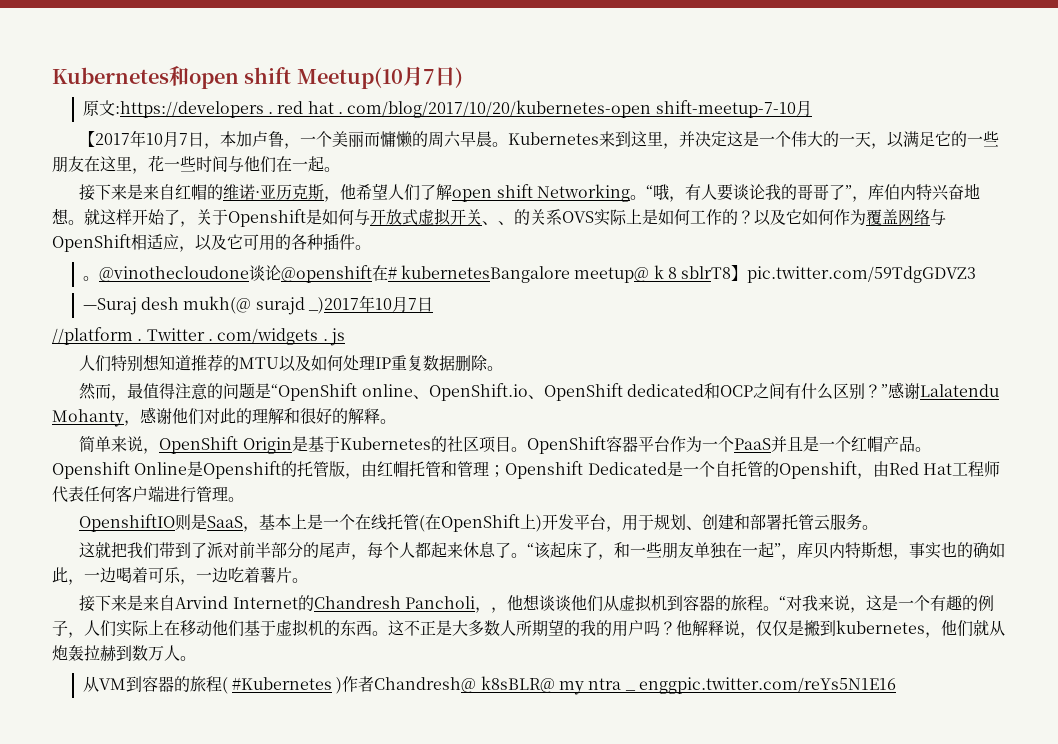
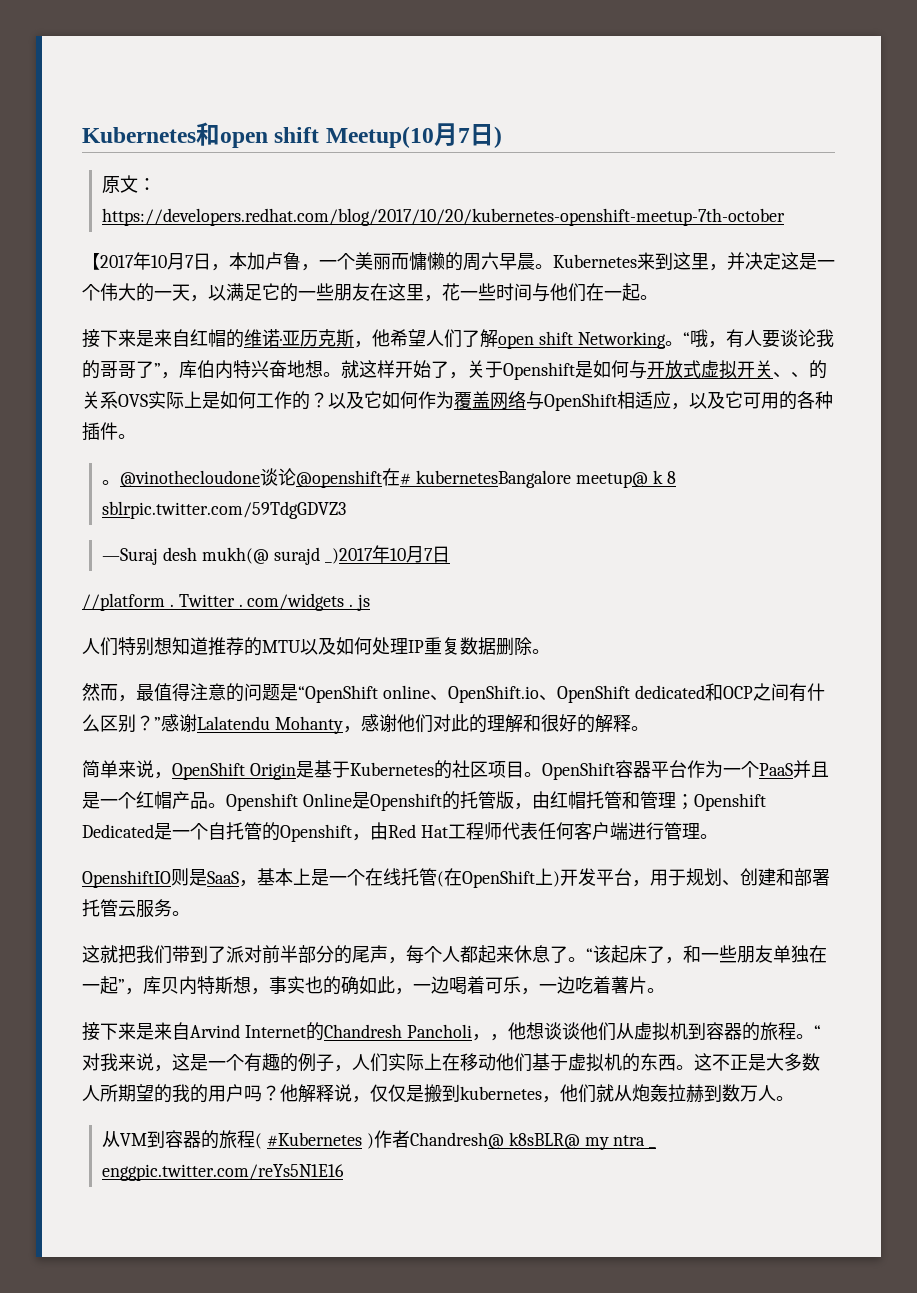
- 原文:https://developers . red hat . com/blog/2017/10/20/kubernetes-open shift-meetup-7-10月
+ 原文：https://developers.redhat.com/blog/2017/10/20/kubernetes-openshift-meetup-7th-october
- @vinothecloudone谈论@openshift在# kubernetesBangalore meetup@ k 8 sblrT8】pic.twitter.com/59TdgGDVZ3
+ @vinothecloudone谈论@openshift在# kubernetesBangalore meetup@ k 8 sblrpic.twitter.com/59TdgGDVZ3

